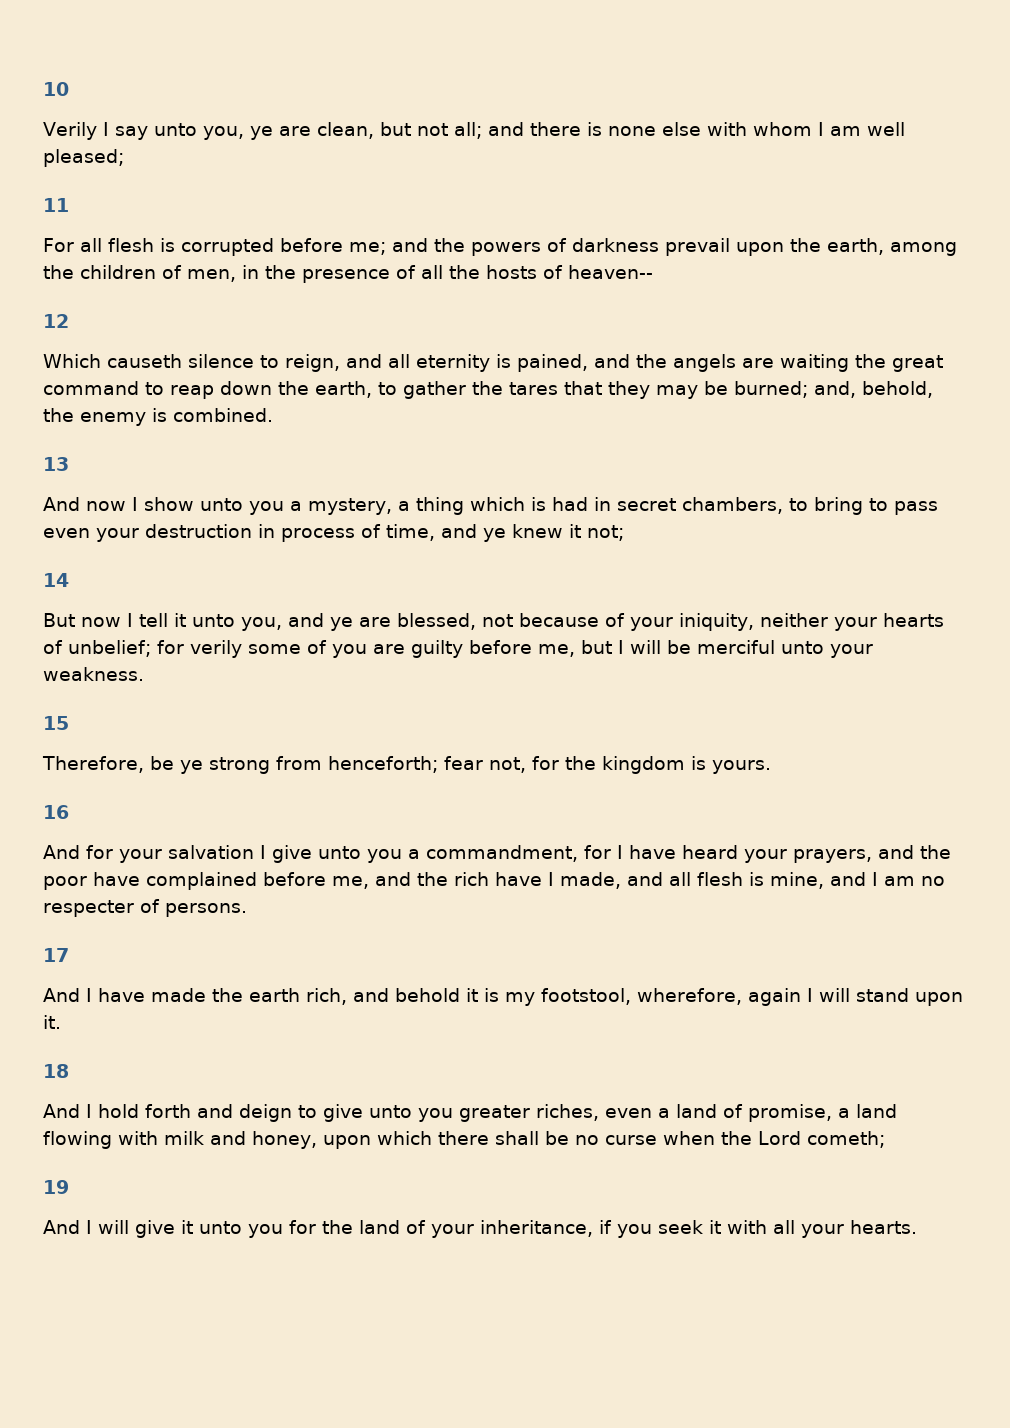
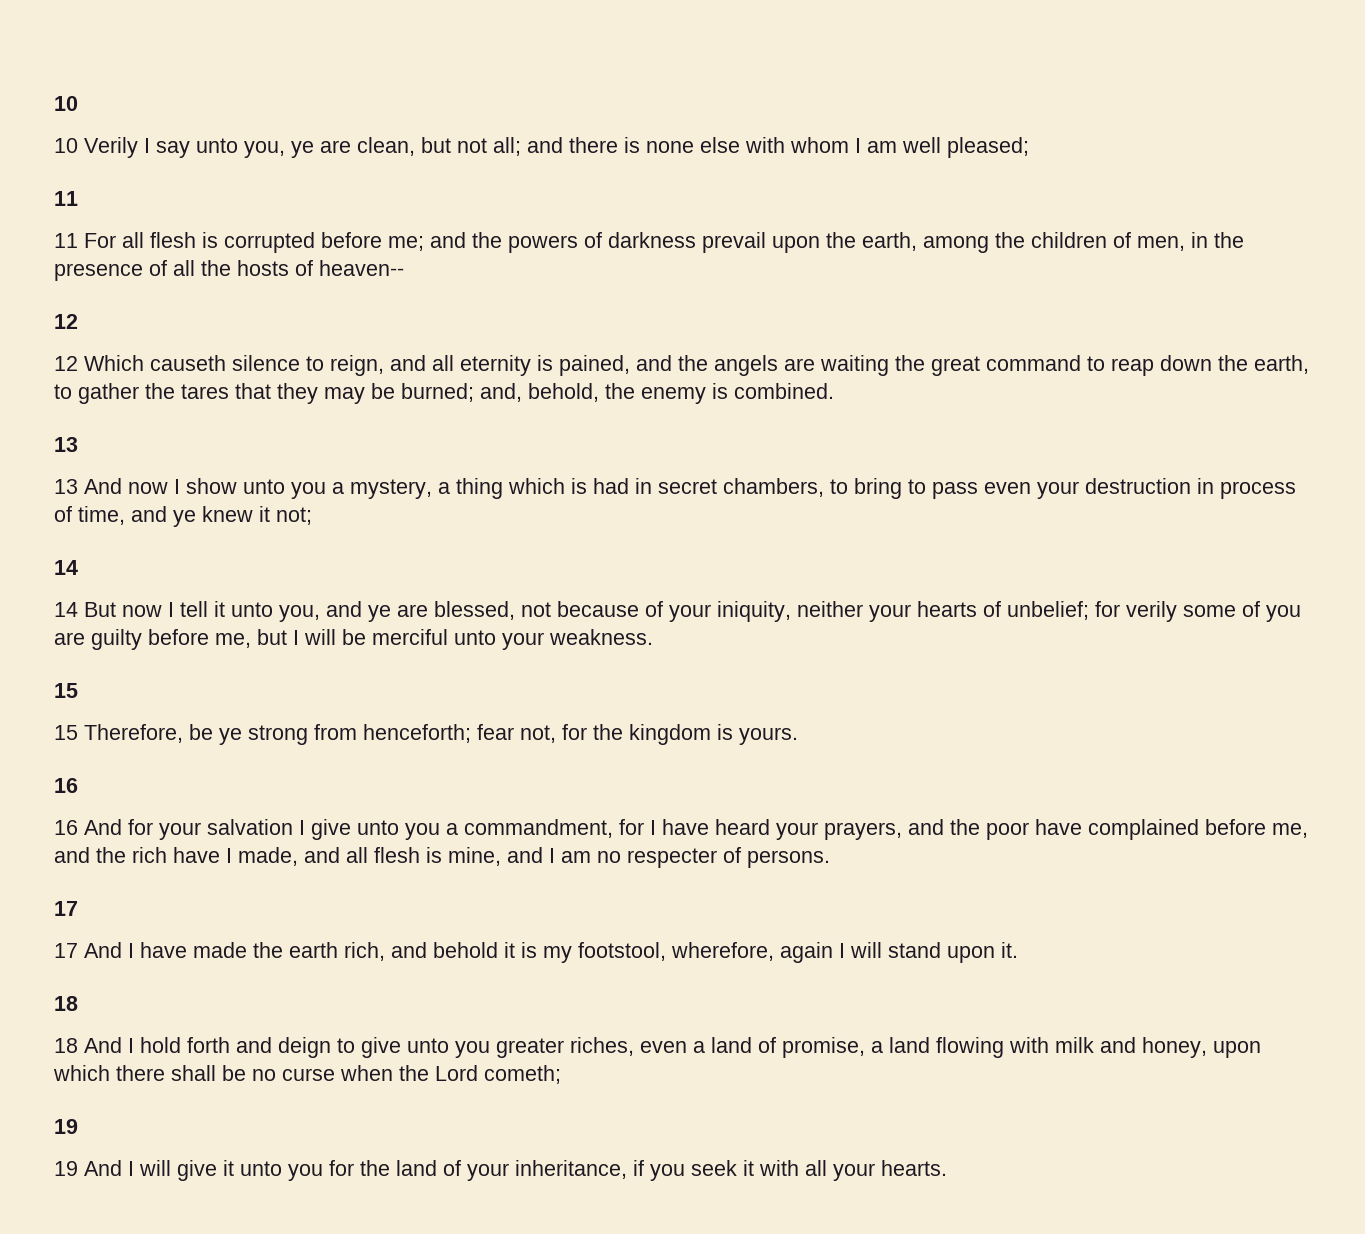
- Verily I say unto you, ye are clean, but not all; and there is none else with whom I am well pleased;
+ 10 Verily I say unto you, ye are clean, but not all; and there is none else with whom I am well pleased;
- For all flesh is corrupted before me; and the powers of darkness prevail upon the earth, among the children of men, in the presence of all the hosts of heaven--
+ 11 For all flesh is corrupted before me; and the powers of darkness prevail upon the earth, among the children of men, in the presence of all the hosts of heaven--
- Which causeth silence to reign, and all eternity is pained, and the angels are waiting the great command to reap down the earth, to gather the tares that they may be burned; and, behold, the enemy is combined.
+ 12 Which causeth silence to reign, and all eternity is pained, and the angels are waiting the great command to reap down the earth, to gather the tares that they may be burned; and, behold, the enemy is combined.
- And now I show unto you a mystery, a thing which is had in secret chambers, to bring to pass even your destruction in process of time, and ye knew it not;
+ 13 And now I show unto you a mystery, a thing which is had in secret chambers, to bring to pass even your destruction in process of time, and ye knew it not;
- But now I tell it unto you, and ye are blessed, not because of your iniquity, neither your hearts of unbelief; for verily some of you are guilty before me, but I will be merciful unto your weakness.
+ 14 But now I tell it unto you, and ye are blessed, not because of your iniquity, neither your hearts of unbelief; for verily some of you are guilty before me, but I will be merciful unto your weakness.
- Therefore, be ye strong from henceforth; fear not, for the kingdom is yours.
+ 15 Therefore, be ye strong from henceforth; fear not, for the kingdom is yours.
- And for your salvation I give unto you a commandment, for I have heard your prayers, and the poor have complained before me, and the rich have I made, and all flesh is mine, and I am no respecter of persons.
+ 16 And for your salvation I give unto you a commandment, for I have heard your prayers, and the poor have complained before me, and the rich have I made, and all flesh is mine, and I am no respecter of persons.
- And I have made the earth rich, and behold it is my footstool, wherefore, again I will stand upon it.
+ 17 And I have made the earth rich, and behold it is my footstool, wherefore, again I will stand upon it.
- And I hold forth and deign to give unto you greater riches, even a land of promise, a land flowing with milk and honey, upon which there shall be no curse when the Lord cometh;
+ 18 And I hold forth and deign to give unto you greater riches, even a land of promise, a land flowing with milk and honey, upon which there shall be no curse when the Lord cometh;
- And I will give it unto you for the land of your inheritance, if you seek it with all your hearts.
+ 19 And I will give it unto you for the land of your inheritance, if you seek it with all your hearts.

